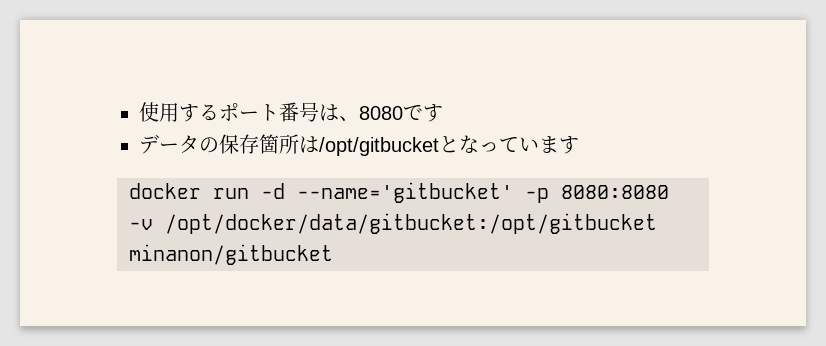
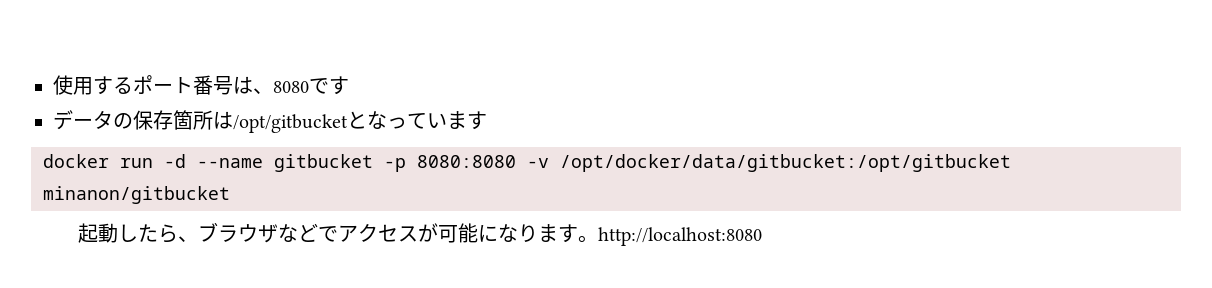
- docker run -d --name='gitbucket' -p 8080:8080 -v /opt/docker/data/gitbucket:/opt/gitbucket minanon/gitbucket
+ docker run -d --name gitbucket -p 8080:8080 -v /opt/docker/data/gitbucket:/opt/gitbucket minanon/gitbucket
+ 起動したら、ブラウザなどでアクセスが可能になります。http://localhost:8080

